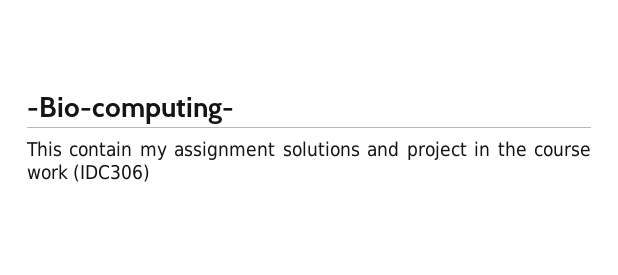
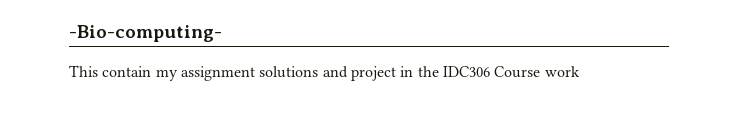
- This contain my assignment solutions and project in the course work (IDC306)
+ This contain my assignment solutions and project in the IDC306 Course work

